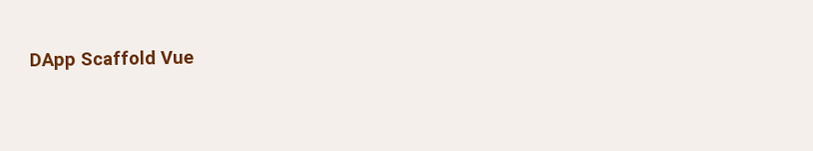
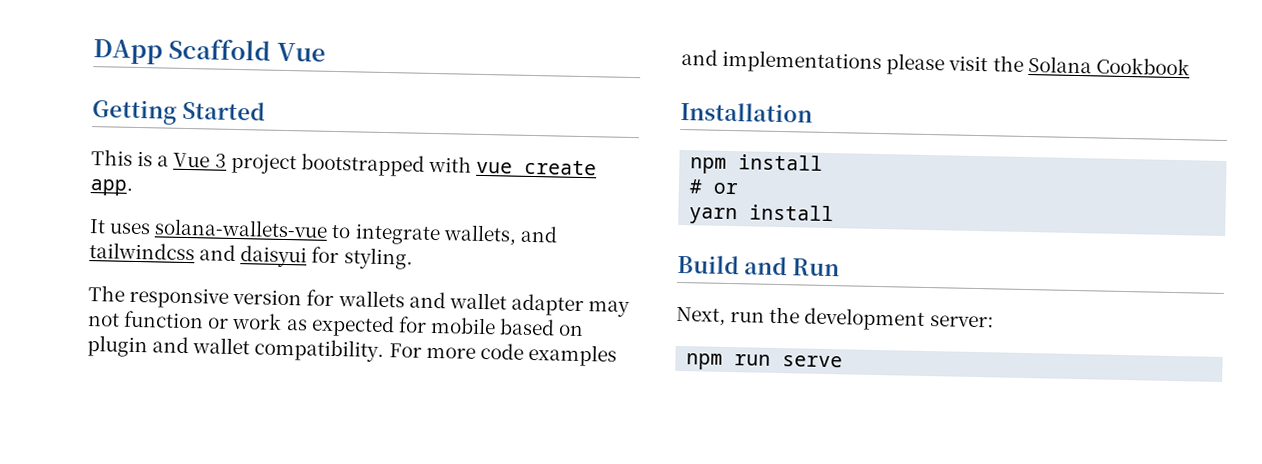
+ Getting Started
+ This is a Vue 3 project bootstrapped with vue create app.
+ It uses solana-wallets-vue to integrate wallets, and tailwindcss and daisyui for styling.
+ The responsive version for wallets and wallet adapter may not function or work as expected for mobile based on plugin and wallet compatibility. For more code examples and implementations please visit the Solana Cookbook
+ Installation
+ npm install
+ # or
+ yarn install
+ Build and Run
+ Next, run the development server:
+ npm run serve

